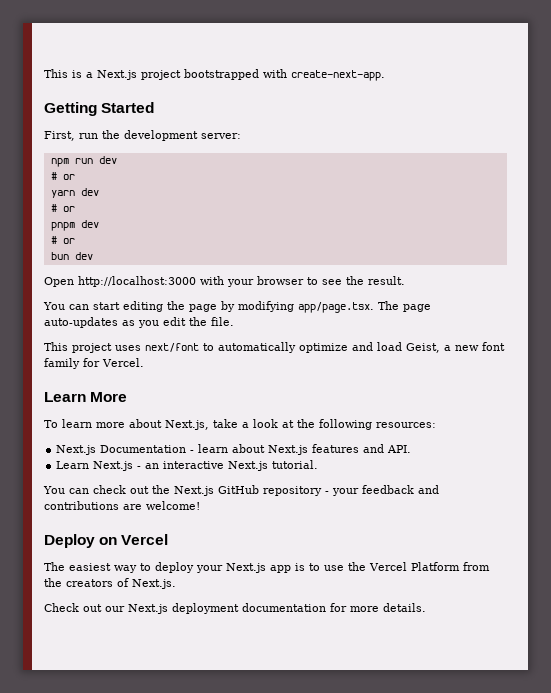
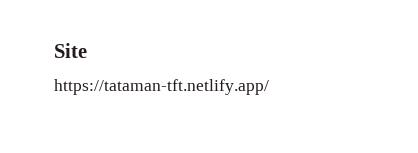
- This is a Next.js project bootstrapped with create-next-app.
- Getting Started
- First, run the development server:
- npm run dev
- # or
- yarn dev
- # or
- pnpm dev
- # or
- bun dev
- Open http://localhost:3000 with your browser to see the result.
- You can start editing the page by modifying app/page.tsx. The page auto-updates as you edit the file.
- This project uses next/font to automatically optimize and load Geist, a new font family for Vercel.
- Learn More
- To learn more about Next.js, take a look at the following resources:
- Next.js Documentation - learn about Next.js features and API.
- Learn Next.js - an interactive Next.js tutorial.
- You can check out the Next.js GitHub repository - your feedback and contributions are welcome!
- Deploy on Vercel
- The easiest way to deploy your Next.js app is to use the Vercel Platform from the creators of Next.js.
- Check out our Next.js deployment documentation for more details.
+ Site
+ https://tataman-tft.netlify.app/

